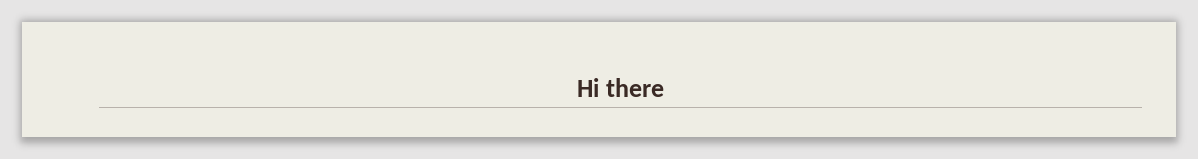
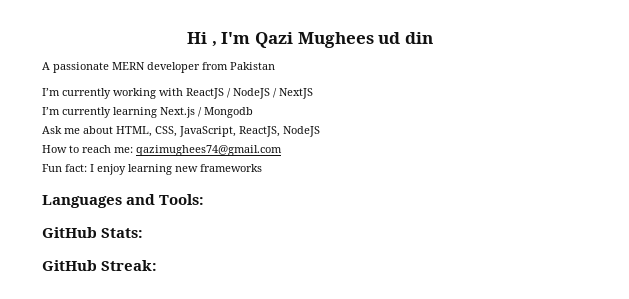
- Hi there
+ Hi , I'm Qazi Mughees ud din
+ A passionate MERN developer from Pakistan
+ I’m currently working with ReactJS / NodeJS / NextJS
+ I’m currently learning Next.js / Mongodb
+ Ask me about HTML, CSS, JavaScript, ReactJS, NodeJS
+ How to reach me: qazimughees74@gmail.com
+ Fun fact: I enjoy learning new frameworks
+ Languages and Tools:
+ GitHub Stats:
+ GitHub Streak:

